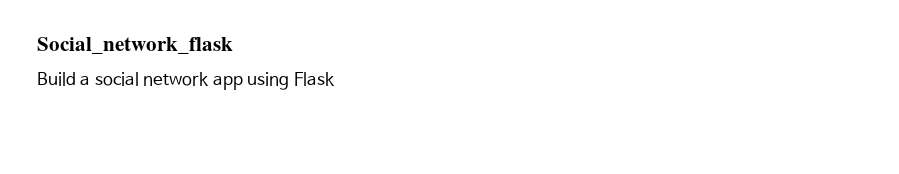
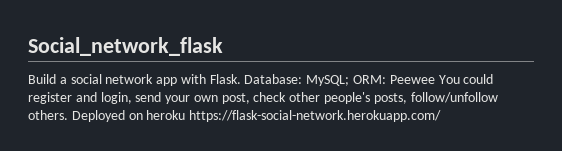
- Build a social network app using Flask
+ Build a social network app with Flask. Database: MySQL; ORM: Peewee You could register and login, send your own post, check other people's posts, follow/unfollow others. Deployed on heroku https://flask-social-network.herokuapp.com/

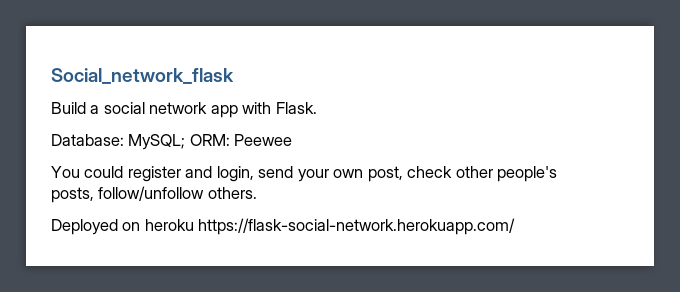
- Build a social network app with Flask. Database: MySQL; ORM: Peewee You could register and login, send your own post, check other people's posts, follow/unfollow others. Deployed on heroku https://flask-social-network.herokuapp.com/
+ Build a social network app with Flask.
+ Database: MySQL; ORM: Peewee
+ You could register and login, send your own post, check other people's posts, follow/unfollow others.
+ Deployed on heroku https://flask-social-network.herokuapp.com/

